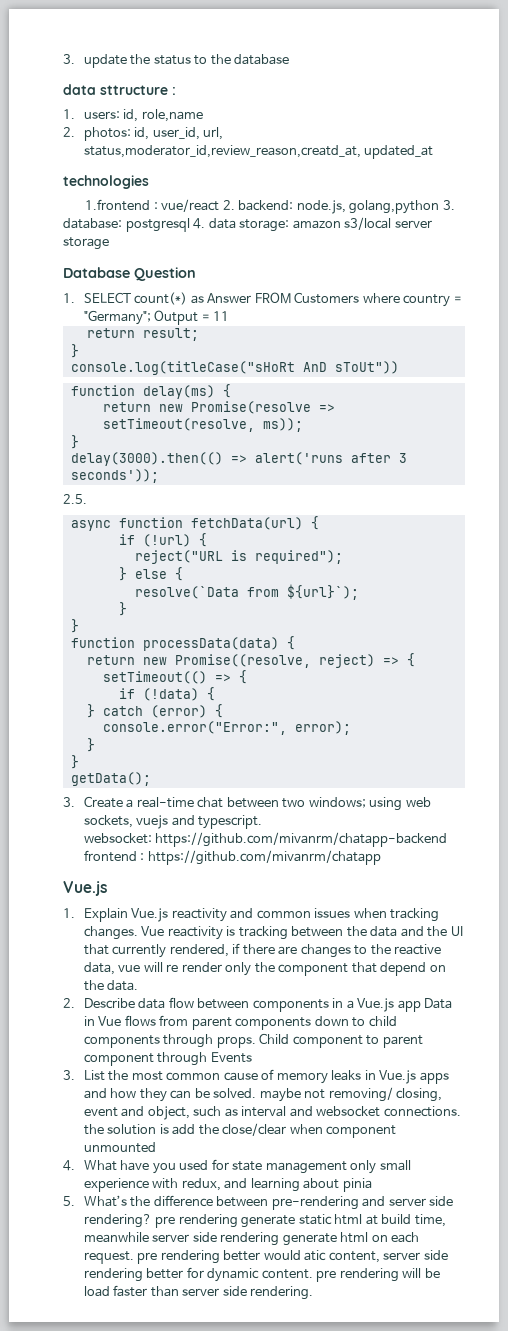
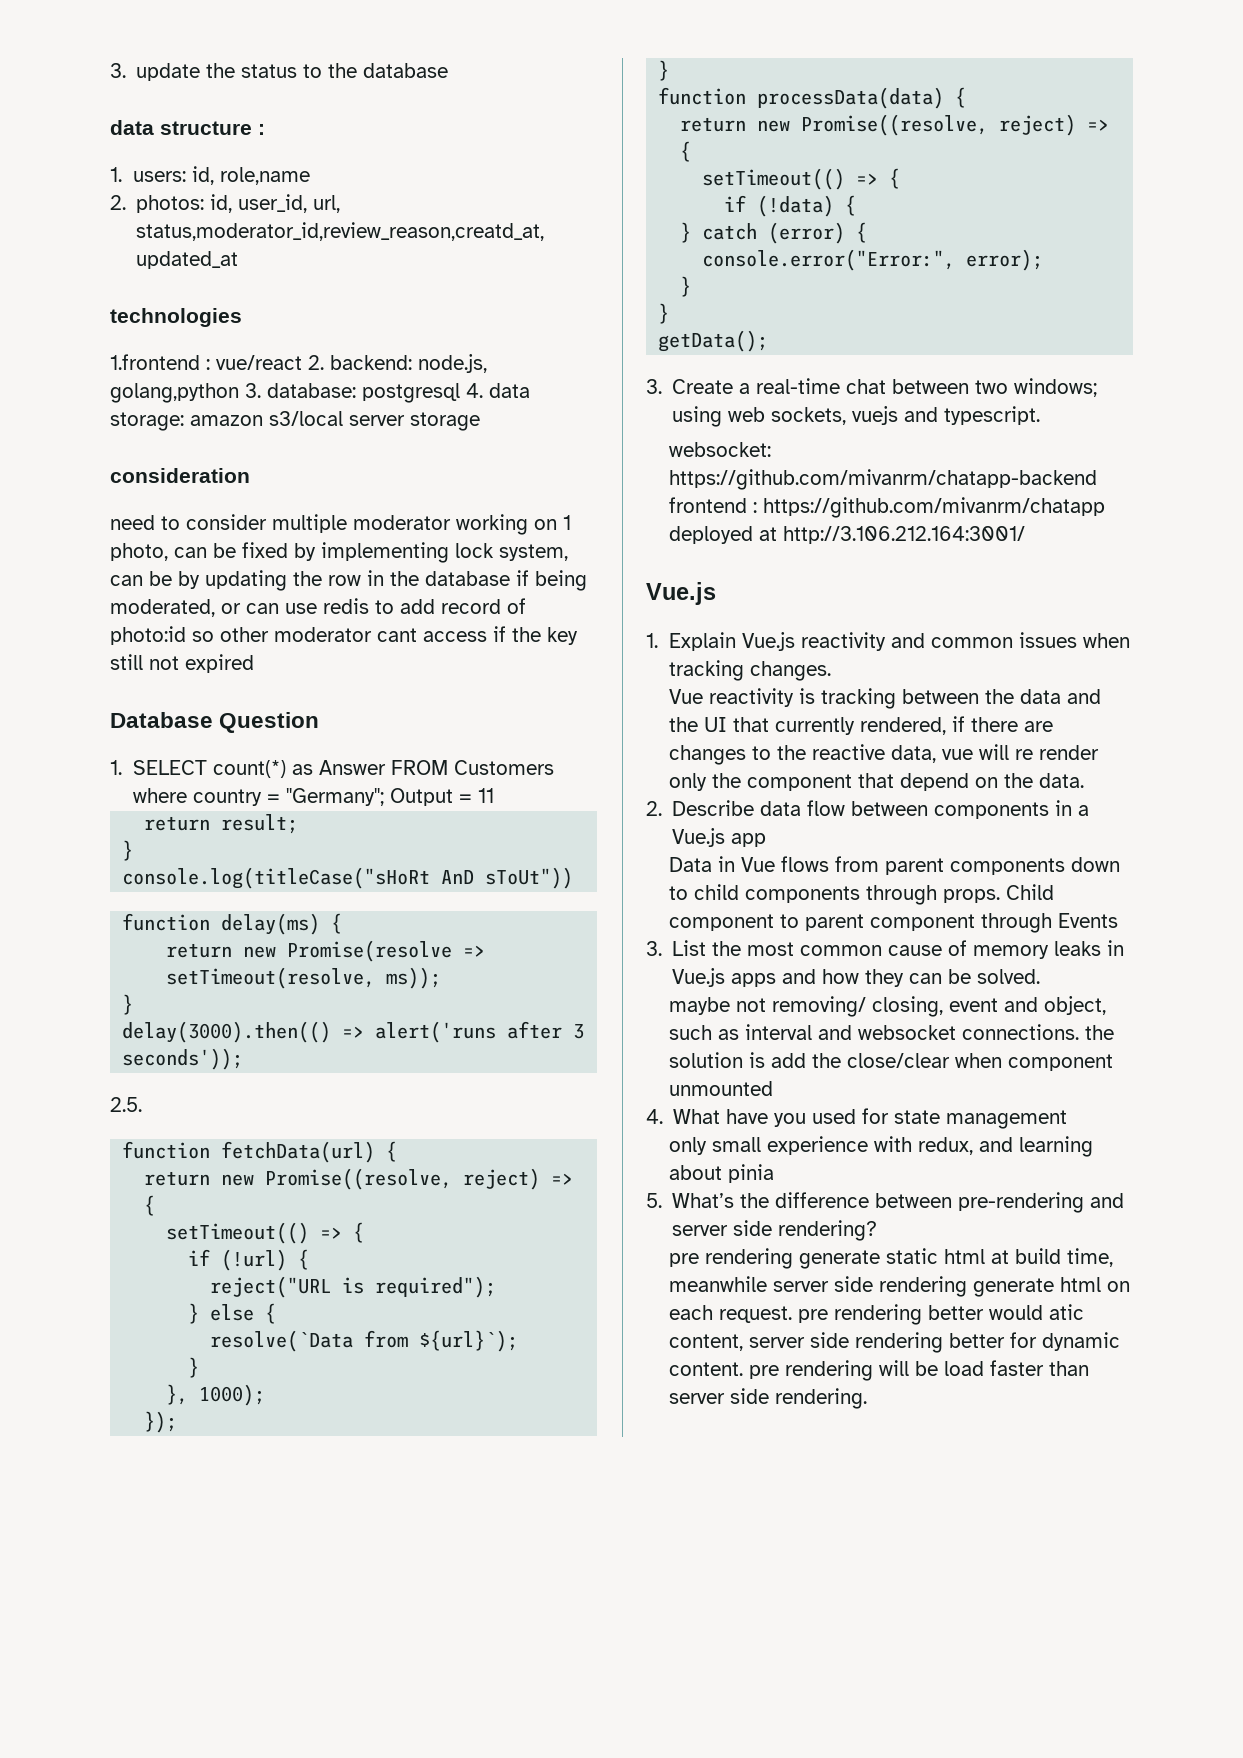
- data sttructure :
+ data structure :
+ consideration
+ need to consider multiple moderator working on 1 photo, can be fixed by implementing lock system, can be by updating the row in the database if being moderated, or can use redis to add record of photo:id so other moderator cant access if the key still not expired
- async function fetchData(url) {
+ function fetchData(url) {
+ return new Promise((resolve, reject) => {
+ setTimeout(() => {
+ }, 1000);
+ });
- websocket: https://github.com/mivanrm/chatapp-backend frontend : https://github.com/mivanrm/chatapp
+ websocket: https://github.com/mivanrm/chatapp-backend frontend : https://github.com/mivanrm/chatapp deployed at http://3.106.212.164:3001/
- 1. Explain Vue.js reactivity and common issues when tracking changes. Vue reactivity is tracking between the data and the UI that currently rendered, if there are changes to the reactive data, vue will re render only the component that depend on the data.
+ 1. Explain Vue.js reactivity and common issues when tracking changes.
+ Vue reactivity is tracking between the data and the UI that currently rendered, if there are changes to the reactive data, vue will re render only the component that depend on the data.
- 2. Describe data flow between components in a Vue.js app Data in Vue flows from parent components down to child components through props.
+ 2. Describe data flow between components in a Vue.js app
+ Data in Vue flows from parent components down to child components through props.
- 3. List the most common cause of memory leaks in Vue.js apps and how they can be solved. maybe not removing/ closing, event and object, such as interval and websocket connections. the solution is add the close/clear when component unmounted
+ 3. List the most common cause of memory leaks in Vue.js apps and how they can be solved.
+ maybe not removing/ closing, event and object, such as interval and websocket connections. the solution is add the close/clear when component unmounted
- 4. What have you used for state management only small experience with redux, and learning about pinia
+ 4. What have you used for state management
+ only small experience with redux, and learning about pinia
- 5. What’s the difference between pre-rendering and server side rendering? pre rendering generate static html at build time, meanwhile server side rendering generate html on each request. pre rendering better would atic content, server side rendering better for dynamic content. pre rendering will be load faster than server side rendering.
+ 5. What’s the difference between pre-rendering and server side rendering?
+ pre rendering generate static html at build time, meanwhile server side rendering generate html on each request. pre rendering better would atic content, server side rendering better for dynamic content. pre rendering will be load faster than server side rendering.

